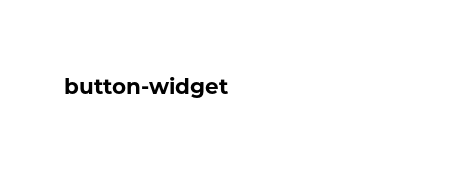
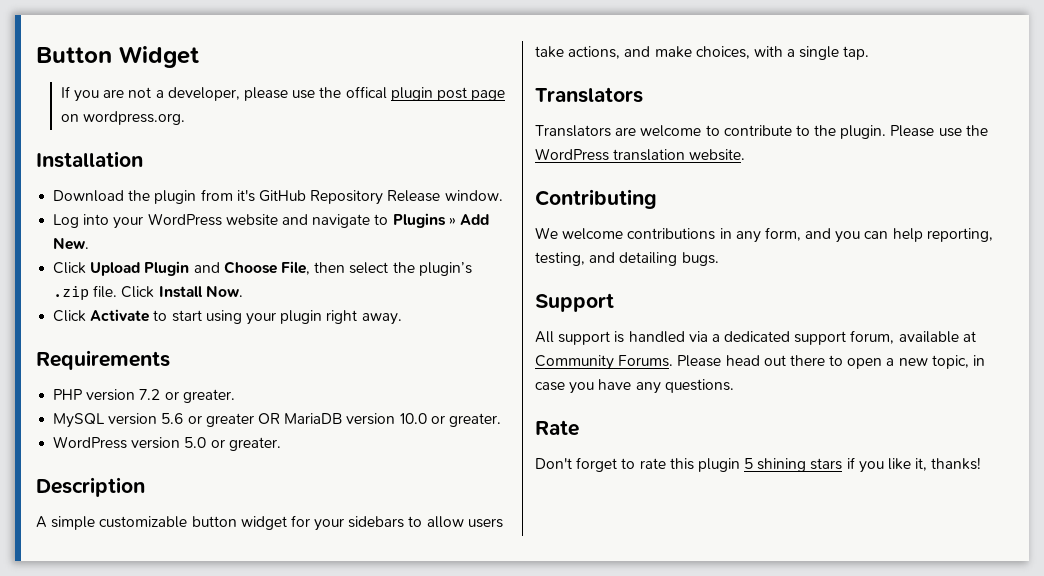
- button-widget
+ Button Widget
+ If you are not a developer, please use the offical plugin post page on wordpress.org.
+ Installation
+ Download the plugin from it's GitHub Repository Release window.
+ Log into your WordPress website and navigate to Plugins » Add New.
+ Click Upload Plugin and Choose File, then select the plugin’s .zip file. Click Install Now.
+ Click Activate to start using your plugin right away.
+ Requirements
+ PHP version 7.2 or greater.
+ MySQL version 5.6 or greater OR MariaDB version 10.0 or greater.
+ WordPress version 5.0 or greater.
+ Description
+ A simple customizable button widget for your sidebars to allow users take actions, and make choices, with a single tap.
+ Translators
+ Translators are welcome to contribute to the plugin. Please use the WordPress translation website.
+ Contributing
+ We welcome contributions in any form, and you can help reporting, testing, and detailing bugs.
+ Support
+ All support is handled via a dedicated support forum, available at Community Forums. Please head out there to open a new topic, in case you have any questions.
+ Rate
+ Don't forget to rate this plugin 5 shining stars if you like it, thanks!

